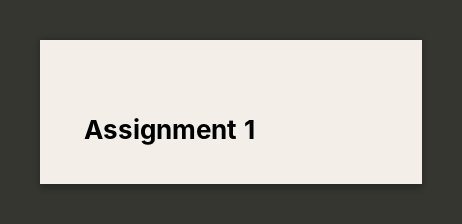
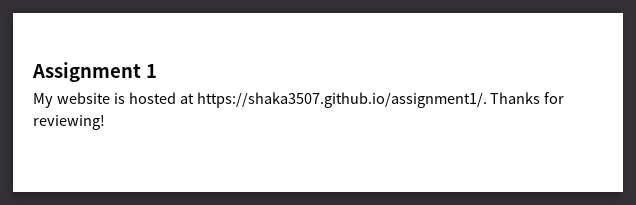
+ My website is hosted at https://shaka3507.github.io/assignment1/. Thanks for reviewing!

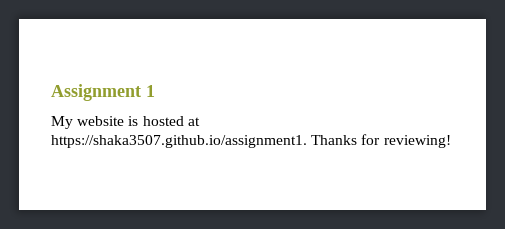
- My website is hosted at https://shaka3507.github.io/assignment1/. Thanks for reviewing!
+ My website is hosted at https://shaka3507.github.io/assignment1. Thanks for reviewing!

